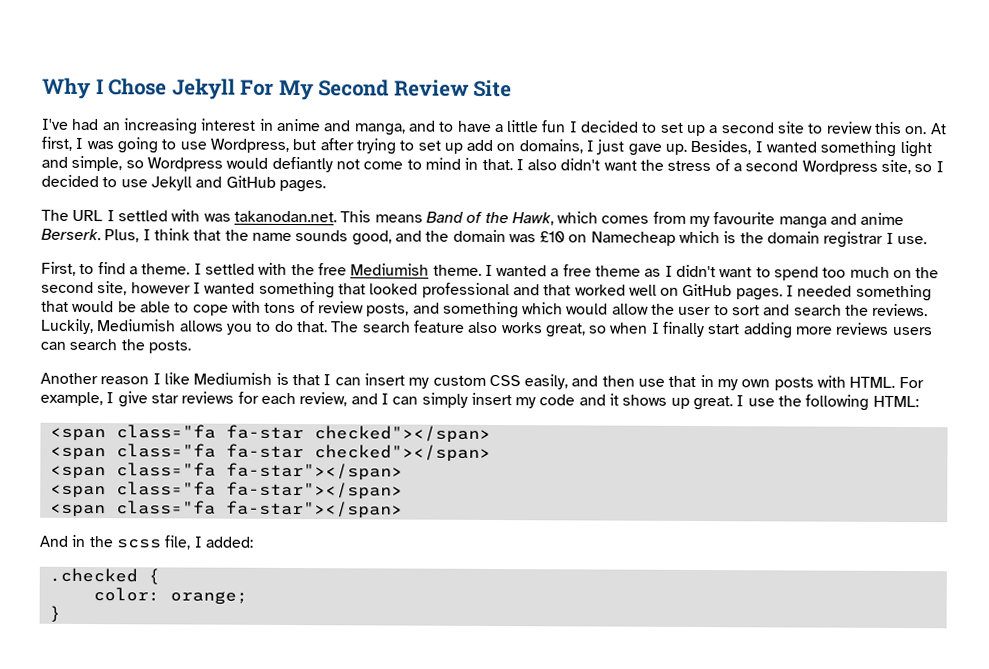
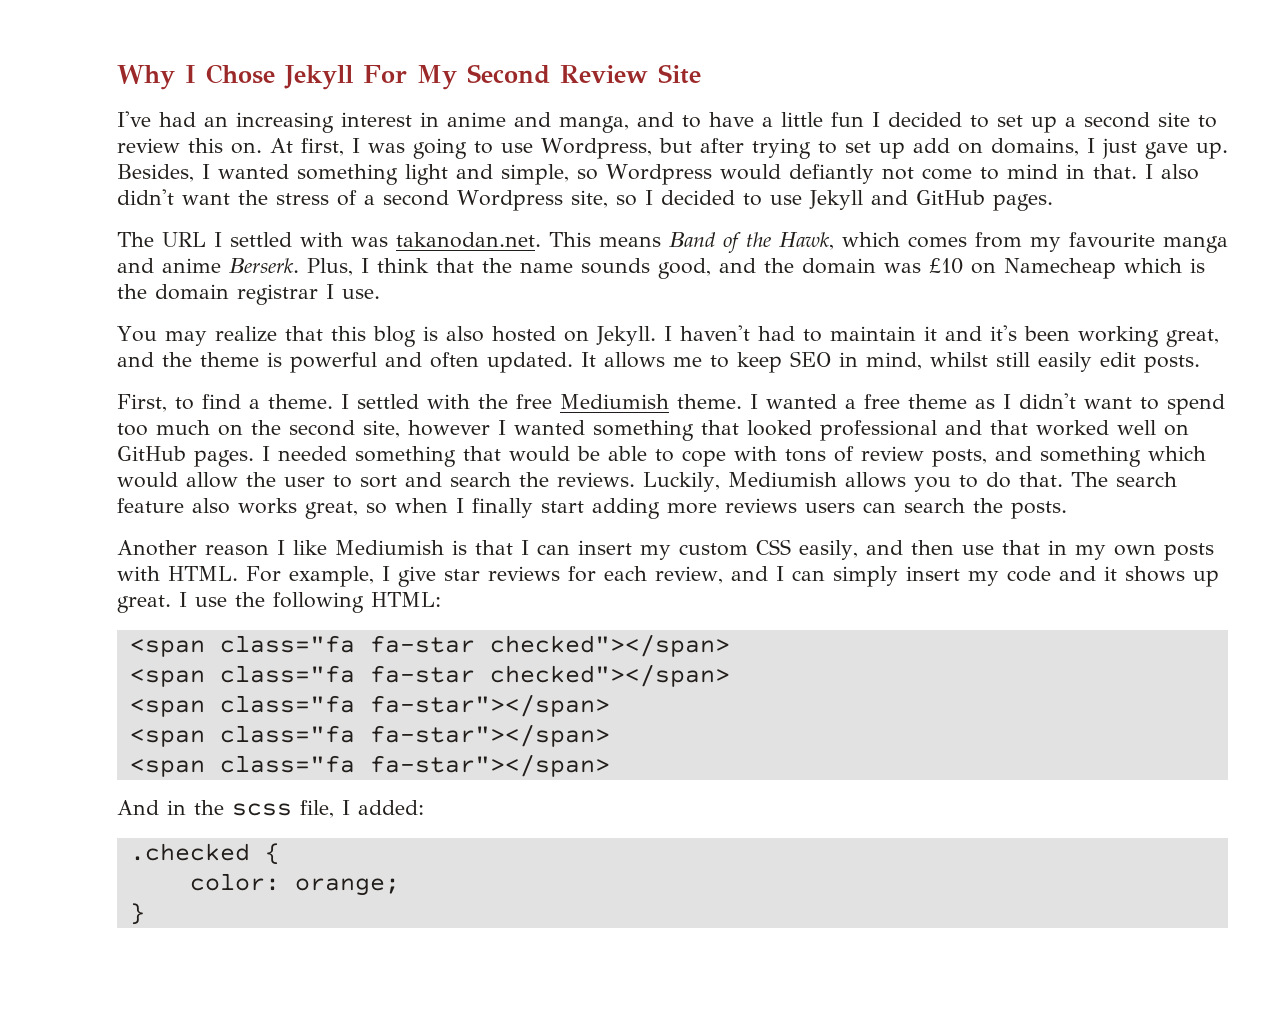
+ You may realize that this blog is also hosted on Jekyll. I haven't had to maintain it and it's been working great, and the theme is powerful and often updated. It allows me to keep SEO in mind, whilst still easily edit posts.

